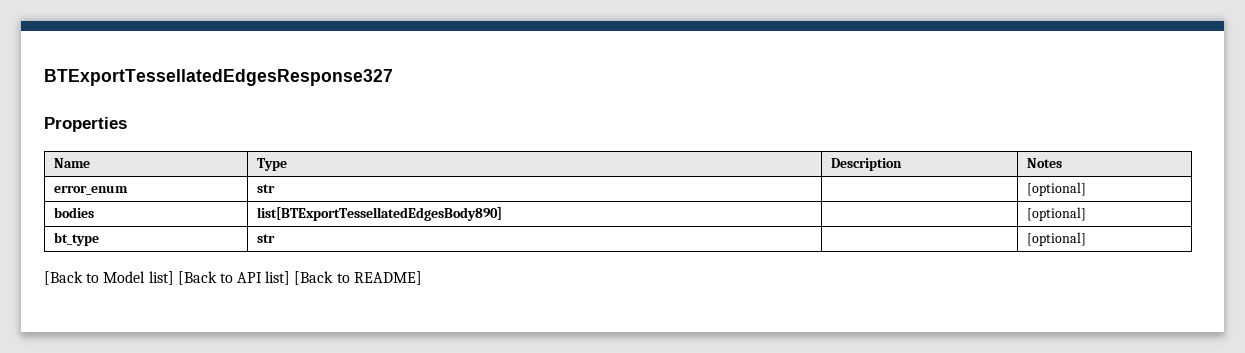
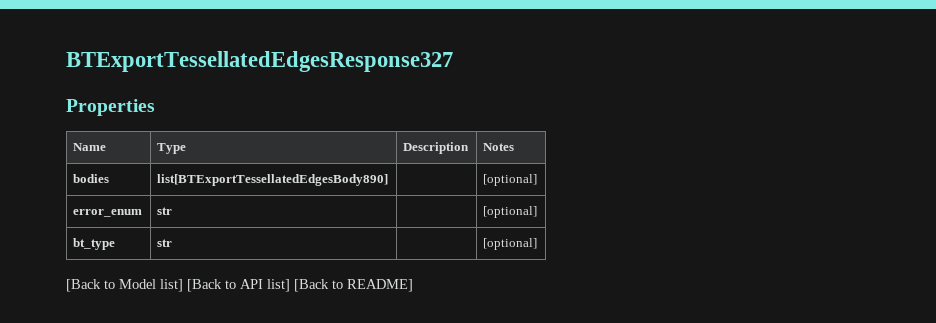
+ bodies | list[BTExportTessellatedEdgesBody890] | | [optional]
  error_enum | str | | [optional]
- bodies | list[BTExportTessellatedEdgesBody890] | | [optional]

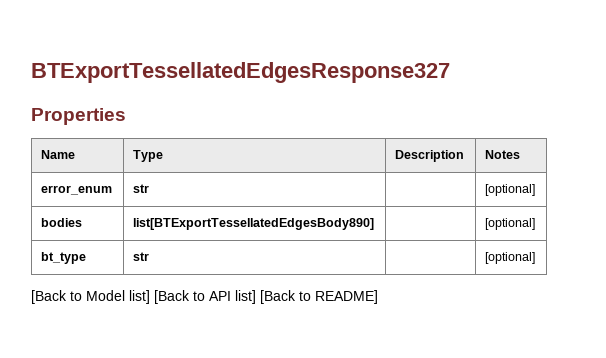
+ error_enum | str | | [optional]
  bodies | list[BTExportTessellatedEdgesBody890] | | [optional]
- error_enum | str | | [optional]

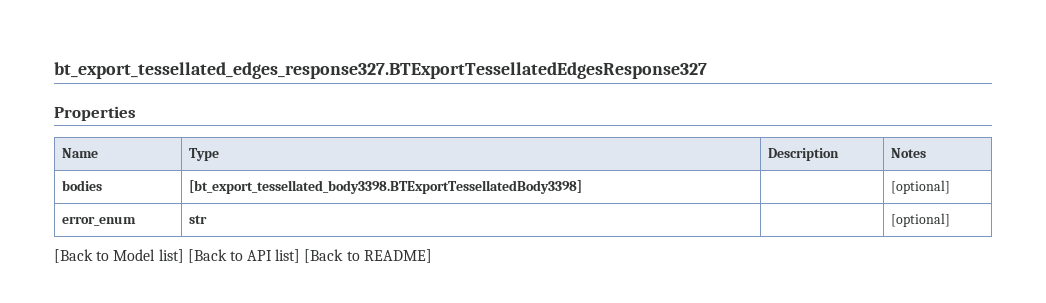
- BTExportTessellatedEdgesResponse327
+ bt_export_tessellated_edges_response327.BTExportTessellatedEdgesResponse327
+ bodies | [bt_export_tessellated_body3398.BTExportTessellatedBody3398] | | [optional]
  error_enum | str | | [optional]
- bodies | list[BTExportTessellatedEdgesBody890] | | [optional]
- bt_type | str | | [optional]

